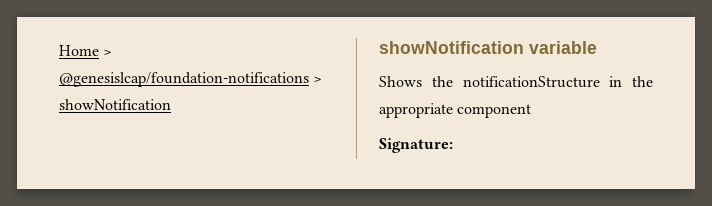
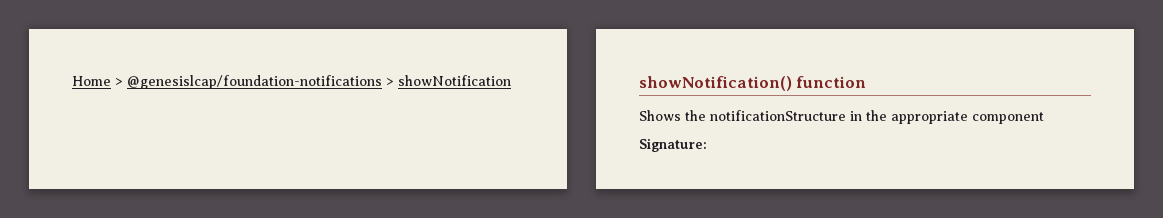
- showNotification variable
+ showNotification() function

